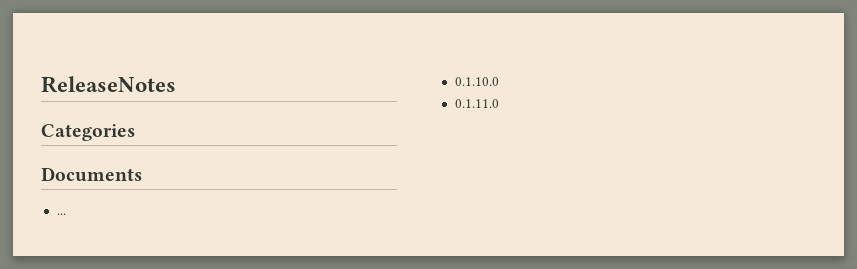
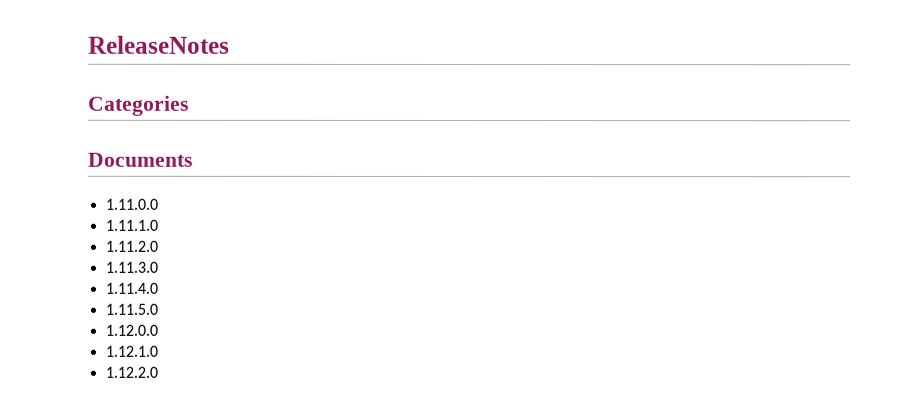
- ...
- 0.1.10.0
- 0.1.11.0
+ 1.11.0.0
+ 1.11.1.0
+ 1.11.2.0
+ 1.11.3.0
+ 1.11.4.0
+ 1.11.5.0
+ 1.12.0.0
+ 1.12.1.0
+ 1.12.2.0

